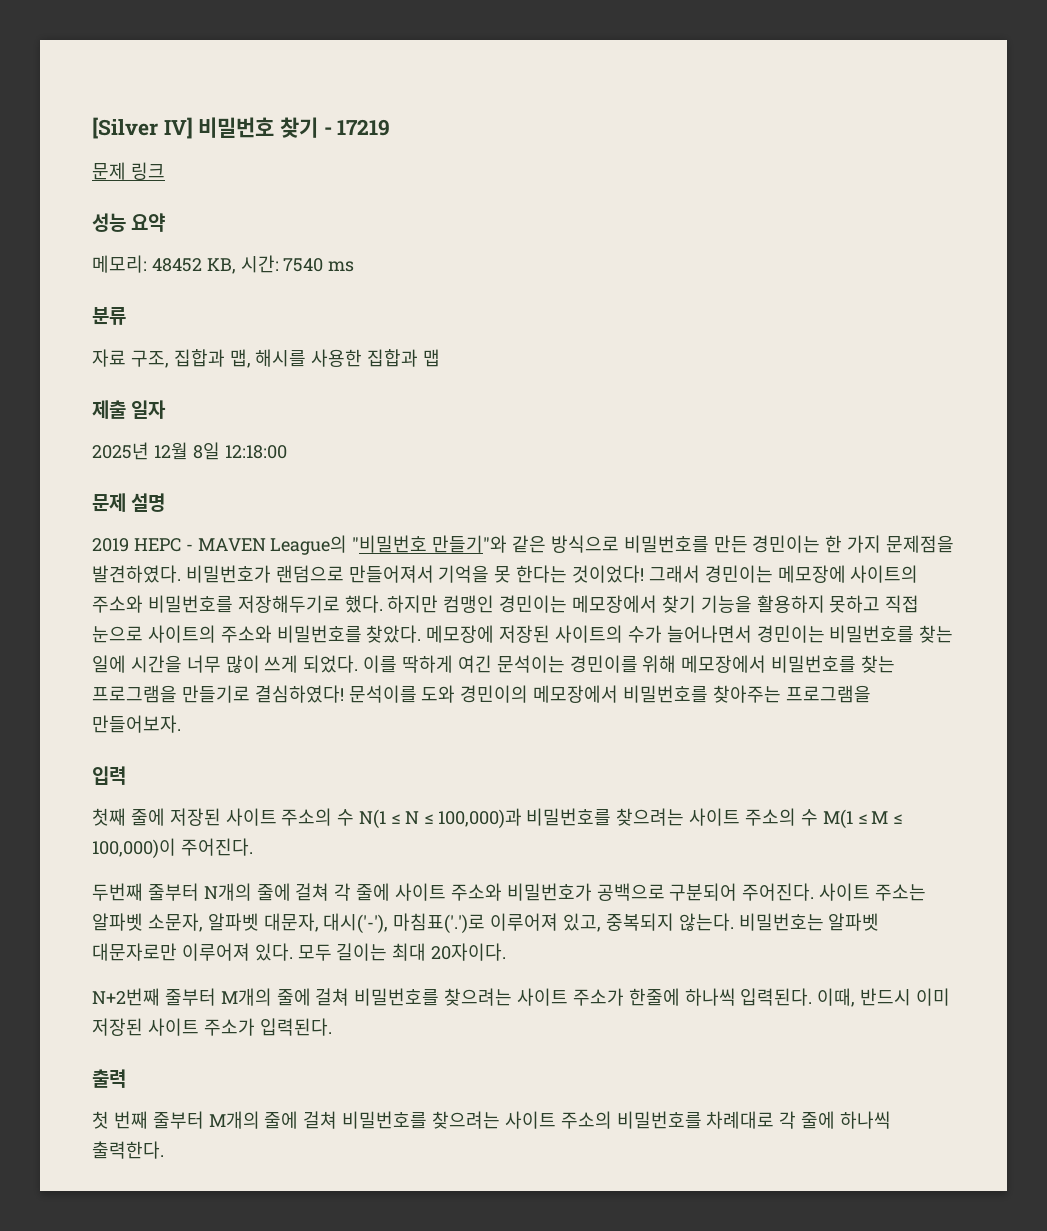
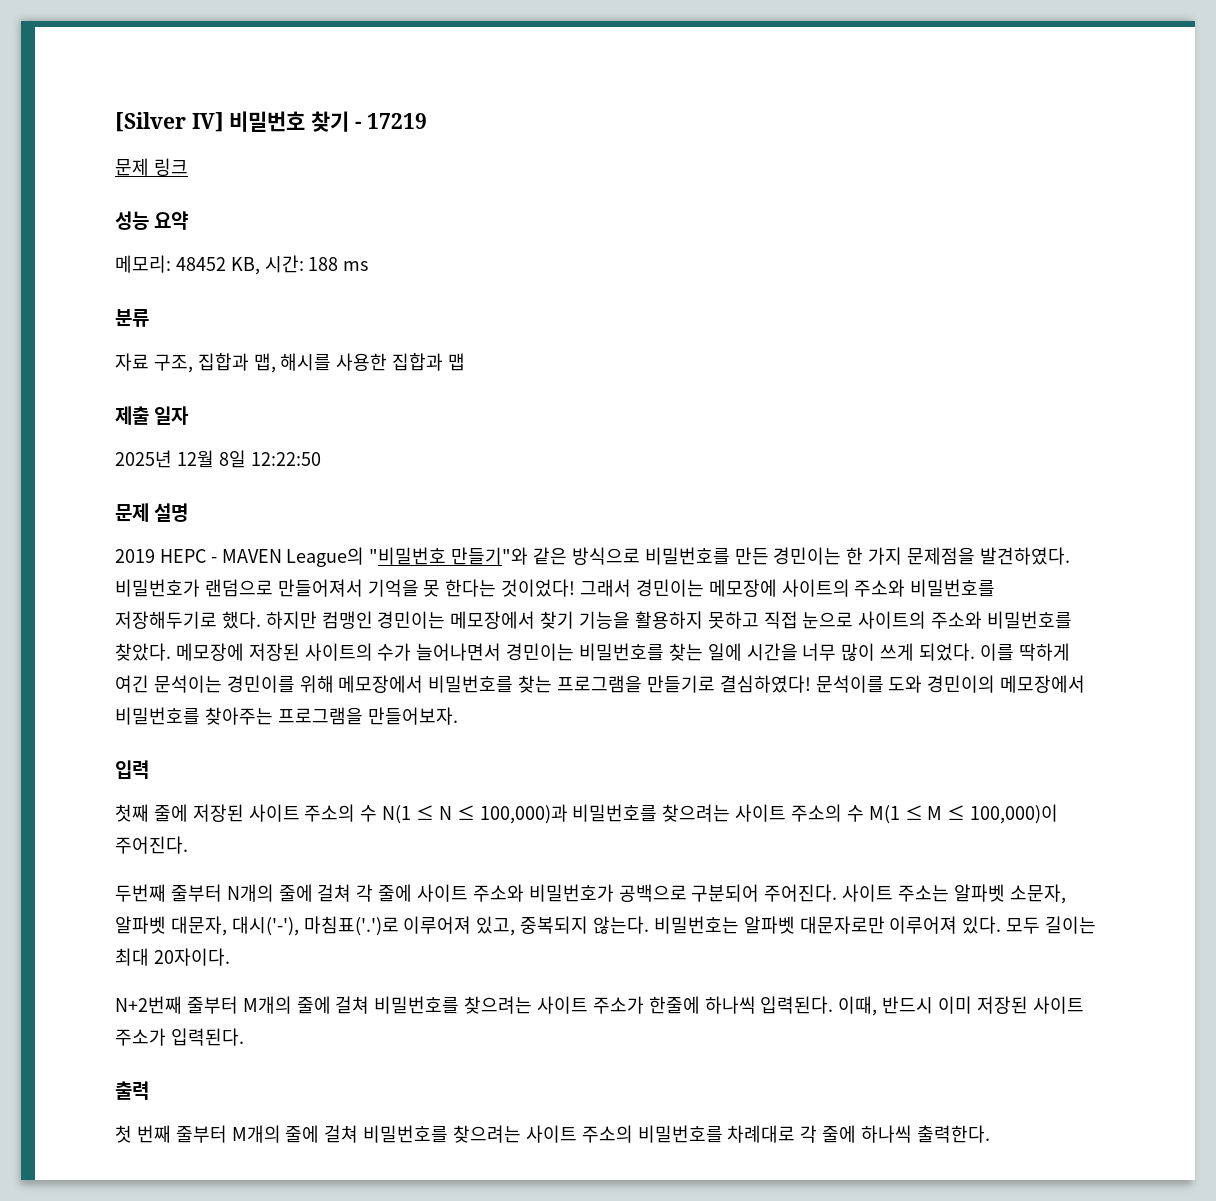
- 메모리: 48452 KB, 시간: 7540 ms
+ 메모리: 48452 KB, 시간: 188 ms
- 2025년 12월 8일 12:18:00
+ 2025년 12월 8일 12:22:50

